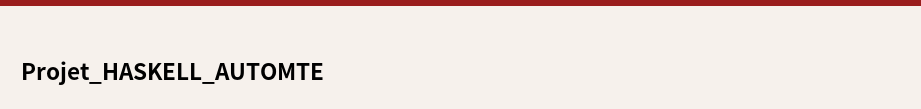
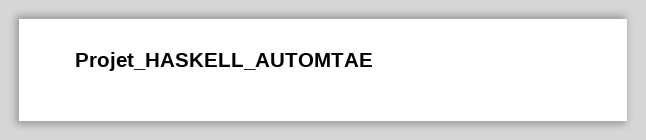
- Projet_HASKELL_AUTOMTE
+ Projet_HASKELL_AUTOMTAE

